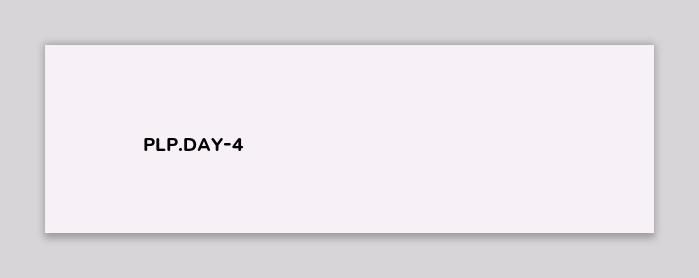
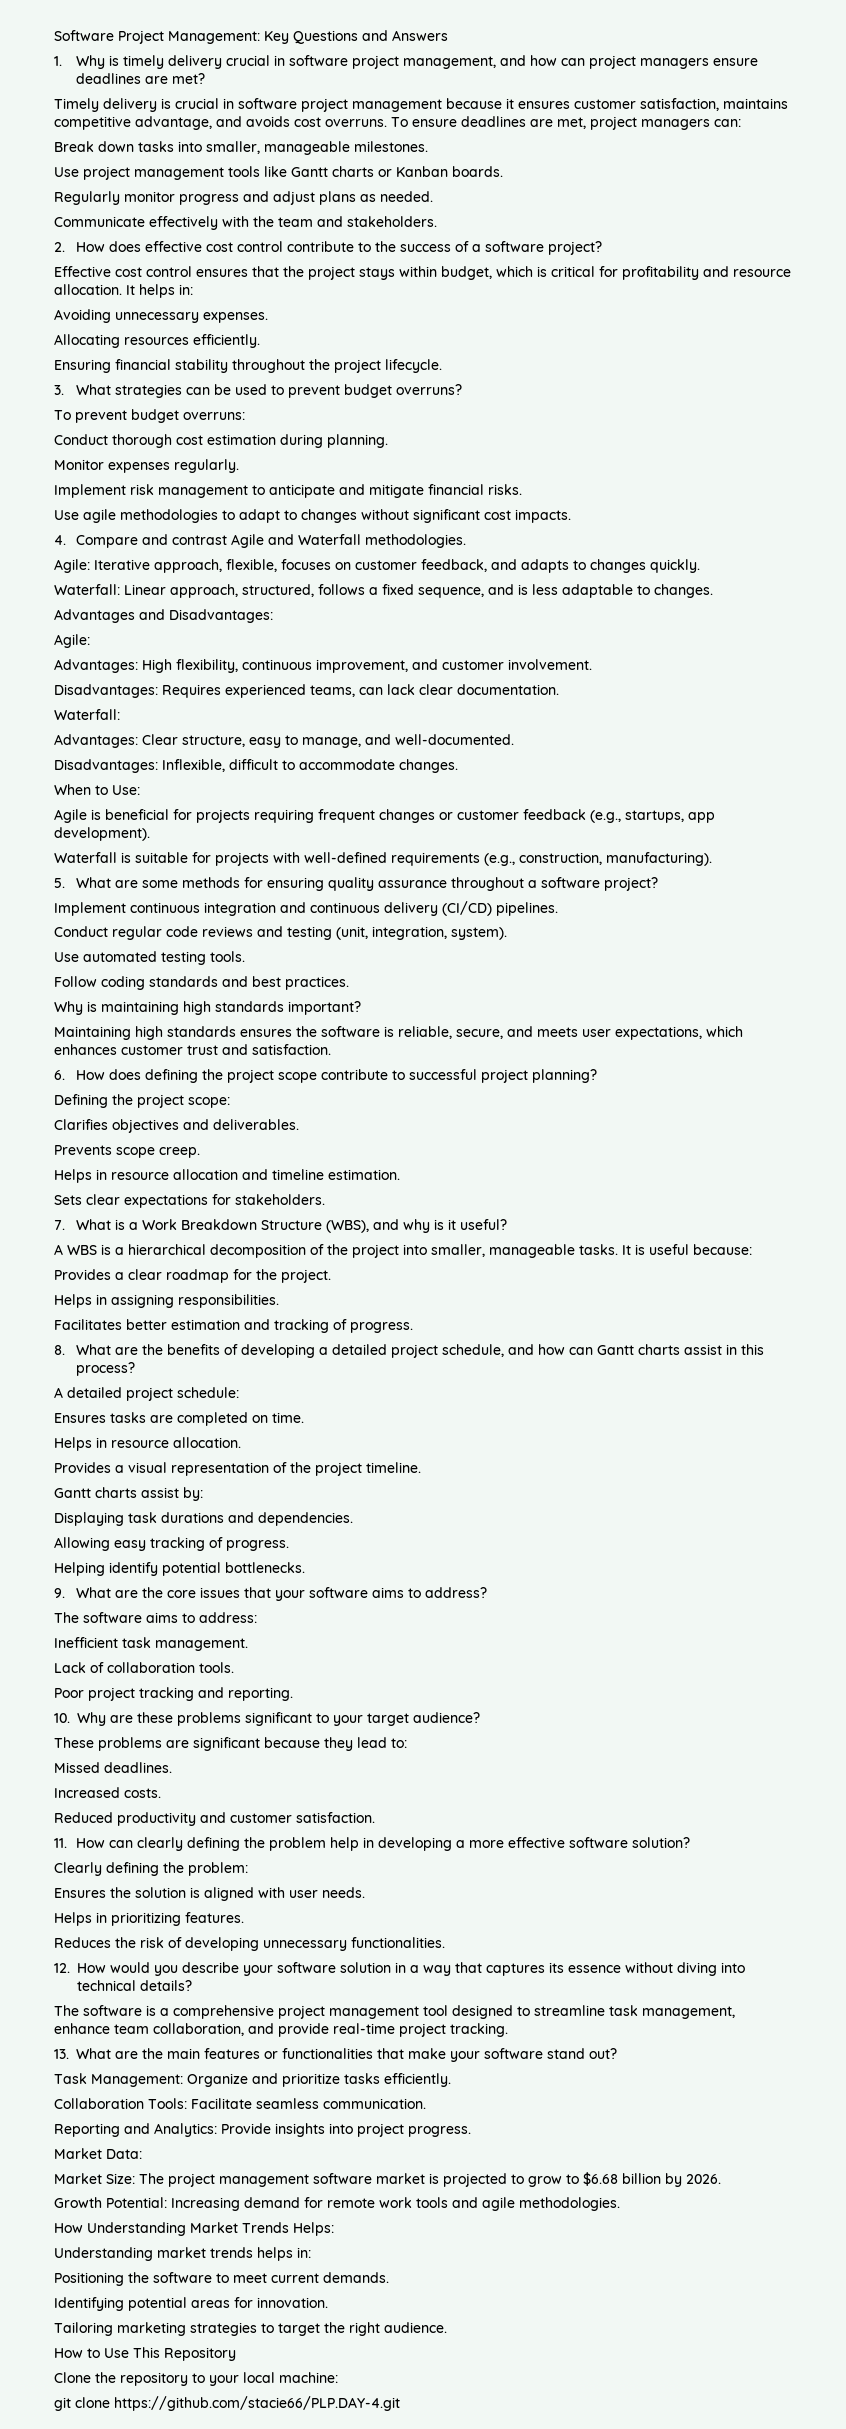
- PLP.DAY-4
+ Software Project Management: Key Questions and Answers
+ 1. Why is timely delivery crucial in software project management, and how can project managers ensure deadlines are met?
+ Timely delivery is crucial in software project management because it ensures customer satisfaction, maintains competitive advantage, and avoids cost overruns. To ensure deadlines are met, project managers can:
+ Break down tasks into smaller, manageable milestones.
+ Use project management tools like Gantt charts or Kanban boards.
+ Regularly monitor progress and adjust plans as needed.
+ Communicate effectively with the team and stakeholders.
+ 2. How does effective cost control contribute to the success of a software project?
+ Effective cost control ensures that the project stays within budget, which is critical for profitability and resource allocation. It helps in:
+ Avoiding unnecessary expenses.
+ Allocating resources efficiently.
+ Ensuring financial stability throughout the project lifecycle.
+ 3. What strategies can be used to prevent budget overruns?
+ To prevent budget overruns:
+ Conduct thorough cost estimation during planning.
+ Monitor expenses regularly.
+ Implement risk management to anticipate and mitigate financial risks.
+ Use agile methodologies to adapt to changes without significant cost impacts.
+ 4. Compare and contrast Agile and Waterfall methodologies.
+ Agile: Iterative approach, flexible, focuses on customer feedback, and adapts to changes quickly.
+ Waterfall: Linear approach, structured, follows a fixed sequence, and is less adaptable to changes.
+ Advantages and Disadvantages:
+ Agile:
+ Advantages: High flexibility, continuous improvement, and customer involvement.
+ Disadvantages: Requires experienced teams, can lack clear documentation.
+ Waterfall:
+ Advantages: Clear structure, easy to manage, and well-documented.
+ Disadvantages: Inflexible, difficult to accommodate changes.
+ When to Use:
+ Agile is beneficial for projects requiring frequent changes or customer feedback (e.g., startups, app development).
+ Waterfall is suitable for projects with well-defined requirements (e.g., construction, manufacturing).
+ 5. What are some methods for ensuring quality assurance throughout a software project?
+ Implement continuous integration and continuous delivery (CI/CD) pipelines.
+ Conduct regular code reviews and testing (unit, integration, system).
+ Use automated testing tools.
+ Follow coding standards and best practices.
+ Why is maintaining high standards important?
+ Maintaining high standards ensures the software is reliable, secure, and meets user expectations, which enhances customer trust and satisfaction.
+ 6. How does defining the project scope contribute to successful project planning?
+ Defining the project scope:
+ Clarifies objectives and deliverables.
+ Prevents scope creep.
+ Helps in resource allocation and timeline estimation.
+ Sets clear expectations for stakeholders.
+ 7. What is a Work Breakdown Structure (WBS), and why is it useful?
+ A WBS is a hierarchical decomposition of the project into smaller, manageable tasks. It is useful because:
+ Provides a clear roadmap for the project.
+ Helps in assigning responsibilities.
+ Facilitates better estimation and tracking of progress.
+ 8. What are the benefits of developing a detailed project schedule, and how can Gantt charts assist in this process?
+ A detailed project schedule:
+ Ensures tasks are completed on time.
+ Helps in resource allocation.
+ Provides a visual representation of the project timeline.
+ Gantt charts assist by:
+ Displaying task durations and dependencies.
+ Allowing easy tracking of progress.
+ Helping identify potential bottlenecks.
+ 9. What are the core issues that your software aims to address?
+ The software aims to address:
+ Inefficient task management.
+ Lack of collaboration tools.
+ Poor project tracking and reporting.
+ 10. Why are these problems significant to your target audience?
+ These problems are significant because they lead to:
+ Missed deadlines.
+ Increased costs.
+ Reduced productivity and customer satisfaction.
+ 11. How can clearly defining the problem help in developing a more effective software solution?
+ Clearly defining the problem:
+ Ensures the solution is aligned with user needs.
+ Helps in prioritizing features.
+ Reduces the risk of developing unnecessary functionalities.
+ 12. How would you describe your software solution in a way that captures its essence without diving into technical details?
+ The software is a comprehensive project management tool designed to streamline task management, enhance team collaboration, and provide real-time project tracking.
+ 13. What are the main features or functionalities that make your software stand out?
+ Task Management: Organize and prioritize tasks efficiently.
+ Collaboration Tools: Facilitate seamless communication.
+ Reporting and Analytics: Provide insights into project progress.
+ Market Data:
+ Market Size: The project management software market is projected to grow to $6.68 billion by 2026.
+ Growth Potential: Increasing demand for remote work tools and agile methodologies.
+ How Understanding Market Trends Helps:
+ Understanding market trends helps in:
+ Positioning the software to meet current demands.
+ Identifying potential areas for innovation.
+ Tailoring marketing strategies to target the right audience.
+ How to Use This Repository
+ Clone the repository to your local machine:
+ git clone https://github.com/stacie66/PLP.DAY-4.git

